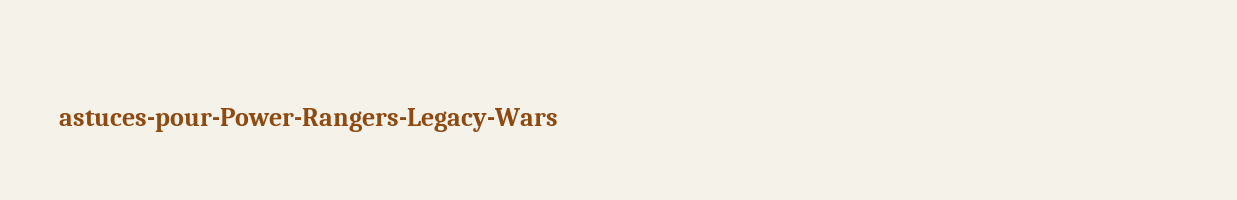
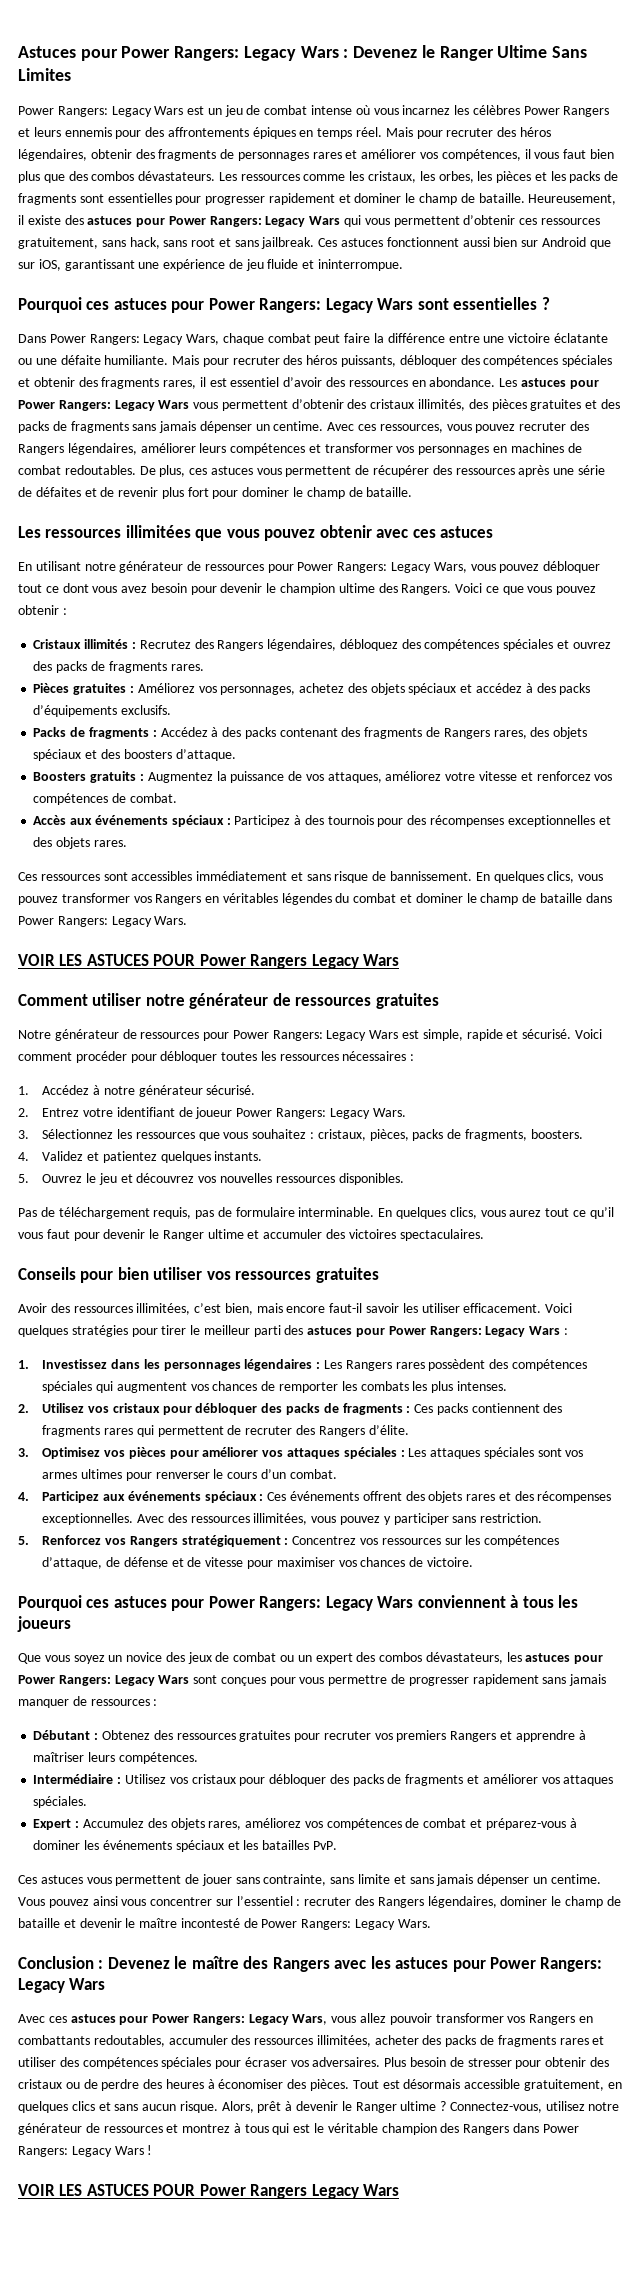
- astuces-pour-Power-Rangers-Legacy-Wars
+ Astuces pour Power Rangers: Legacy Wars : Devenez le Ranger Ultime Sans Limites
+ Power Rangers: Legacy Wars est un jeu de combat intense où vous incarnez les célèbres Power Rangers et leurs ennemis pour des affrontements épiques en temps réel. Mais pour recruter des héros légendaires, obtenir des fragments de personnages rares et améliorer vos compétences, il vous faut bien plus que des combos dévastateurs. Les ressources comme les cristaux, les orbes, les pièces et les packs de fragments sont essentielles pour progresser rapidement et dominer le champ de bataille. Heureusement, il existe des astuces pour Power Rangers: Legacy Wars qui vous permettent d’obtenir ces ressources gratuitement, sans hack, sans root et sans jailbreak. Ces astuces fonctionnent aussi bien sur Android que sur iOS, garantissant une expérience de jeu fluide et ininterrompue.
+ Pourquoi ces astuces pour Power Rangers: Legacy Wars sont essentielles ?
+ Dans Power Rangers: Legacy Wars, chaque combat peut faire la différence entre une victoire éclatante ou une défaite humiliante. Mais pour recruter des héros puissants, débloquer des compétences spéciales et obtenir des fragments rares, il est essentiel d’avoir des ressources en abondance. Les astuces pour Power Rangers: Legacy Wars vous permettent d’obtenir des cristaux illimités, des pièces gratuites et des packs de fragments sans jamais dépenser un centime. Avec ces ressources, vous pouvez recruter des Rangers légendaires, améliorer leurs compétences et transformer vos personnages en machines de combat redoutables. De plus, ces astuces vous permettent de récupérer des ressources après une série de défaites et de revenir plus fort pour dominer le champ de bataille.
+ Les ressources illimitées que vous pouvez obtenir avec ces astuces
+ En utilisant notre générateur de ressources pour Power Rangers: Legacy Wars, vous pouvez débloquer tout ce dont vous avez besoin pour devenir le champion ultime des Rangers. Voici ce que vous pouvez obtenir :
+ Cristaux illimités : Recrutez des Rangers légendaires, débloquez des compétences spéciales et ouvrez des packs de fragments rares.
+ Pièces gratuites : Améliorez vos personnages, achetez des objets spéciaux et accédez à des packs d’équipements exclusifs.
+ Packs de fragments : Accédez à des packs contenant des fragments de Rangers rares, des objets spéciaux et des boosters d’attaque.
+ Boosters gratuits : Augmentez la puissance de vos attaques, améliorez votre vitesse et renforcez vos compétences de combat.
+ Accès aux événements spéciaux : Participez à des tournois pour des récompenses exceptionnelles et des objets rares.
+ Ces ressources sont accessibles immédiatement et sans risque de bannissement. En quelques clics, vous pouvez transformer vos Rangers en véritables légendes du combat et dominer le champ de bataille dans Power Rangers: Legacy Wars.
+ VOIR LES ASTUCES POUR Power Rangers Legacy Wars
+ Comment utiliser notre générateur de ressources gratuites
+ Notre générateur de ressources pour Power Rangers: Legacy Wars est simple, rapide et sécurisé. Voici comment procéder pour débloquer toutes les ressources nécessaires :
+ 1. Accédez à notre générateur sécurisé.
+ 2. Entrez votre identifiant de joueur Power Rangers: Legacy Wars.
+ 3. Sélectionnez les ressources que vous souhaitez : cristaux, pièces, packs de fragments, boosters.
+ 4. Validez et patientez quelques instants.
+ 5. Ouvrez le jeu et découvrez vos nouvelles ressources disponibles.
+ Pas de téléchargement requis, pas de formulaire interminable. En quelques clics, vous aurez tout ce qu’il vous faut pour devenir le Ranger ultime et accumuler des victoires spectaculaires.
+ Conseils pour bien utiliser vos ressources gratuites
+ Avoir des ressources illimitées, c’est bien, mais encore faut-il savoir les utiliser efficacement. Voici quelques stratégies pour tirer le meilleur parti des astuces pour Power Rangers: Legacy Wars :
+ 1. Investissez dans les personnages légendaires : Les Rangers rares possèdent des compétences spéciales qui augmentent vos chances de remporter les combats les plus intenses.
+ 2. Utilisez vos cristaux pour débloquer des packs de fragments : Ces packs contiennent des fragments rares qui permettent de recruter des Rangers d’élite.
+ 3. Optimisez vos pièces pour améliorer vos attaques spéciales : Les attaques spéciales sont vos armes ultimes pour renverser le cours d’un combat.
+ 4. Participez aux événements spéciaux : Ces événements offrent des objets rares et des récompenses exceptionnelles. Avec des ressources illimitées, vous pouvez y participer sans restriction.
+ 5. Renforcez vos Rangers stratégiquement : Concentrez vos ressources sur les compétences d’attaque, de défense et de vitesse pour maximiser vos chances de victoire.
+ Pourquoi ces astuces pour Power Rangers: Legacy Wars conviennent à tous les joueurs
+ Que vous soyez un novice des jeux de combat ou un expert des combos dévastateurs, les astuces pour Power Rangers: Legacy Wars sont conçues pour vous permettre de progresser rapidement sans jamais manquer de ressources :
+ Débutant : Obtenez des ressources gratuites pour recruter vos premiers Rangers et apprendre à maîtriser leurs compétences.
+ Intermédiaire : Utilisez vos cristaux pour débloquer des packs de fragments et améliorer vos attaques spéciales.
+ Expert : Accumulez des objets rares, améliorez vos compétences de combat et préparez-vous à dominer les événements spéciaux et les batailles PvP.
+ Ces astuces vous permettent de jouer sans contrainte, sans limite et sans jamais dépenser un centime. Vous pouvez ainsi vous concentrer sur l’essentiel : recruter des Rangers légendaires, dominer le champ de bataille et devenir le maître incontesté de Power Rangers: Legacy Wars.
+ Conclusion : Devenez le maître des Rangers avec les astuces pour Power Rangers: Legacy Wars
+ Avec ces astuces pour Power Rangers: Legacy Wars, vous allez pouvoir transformer vos Rangers en combattants redoutables, accumuler des ressources illimitées, acheter des packs de fragments rares et utiliser des compétences spéciales pour écraser vos adversaires. Plus besoin de stresser pour obtenir des cristaux ou de perdre des heures à économiser des pièces. Tout est désormais accessible gratuitement, en quelques clics et sans aucun risque. Alors, prêt à devenir le Ranger ultime ? Connectez-vous, utilisez notre générateur de ressources et montrez à tous qui est le véritable champion des Rangers dans Power Rangers: Legacy Wars !
+ VOIR LES ASTUCES POUR Power Rangers Legacy Wars

